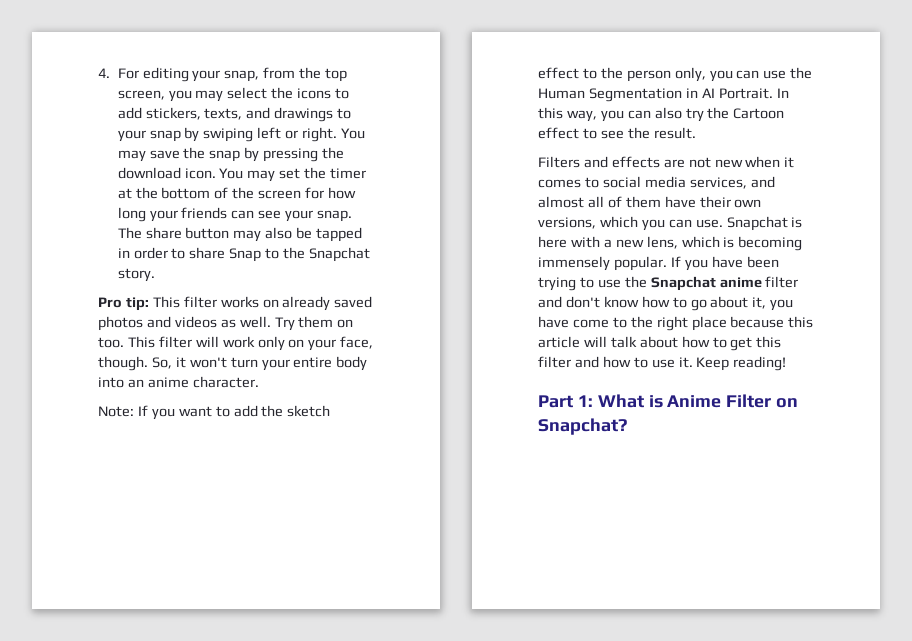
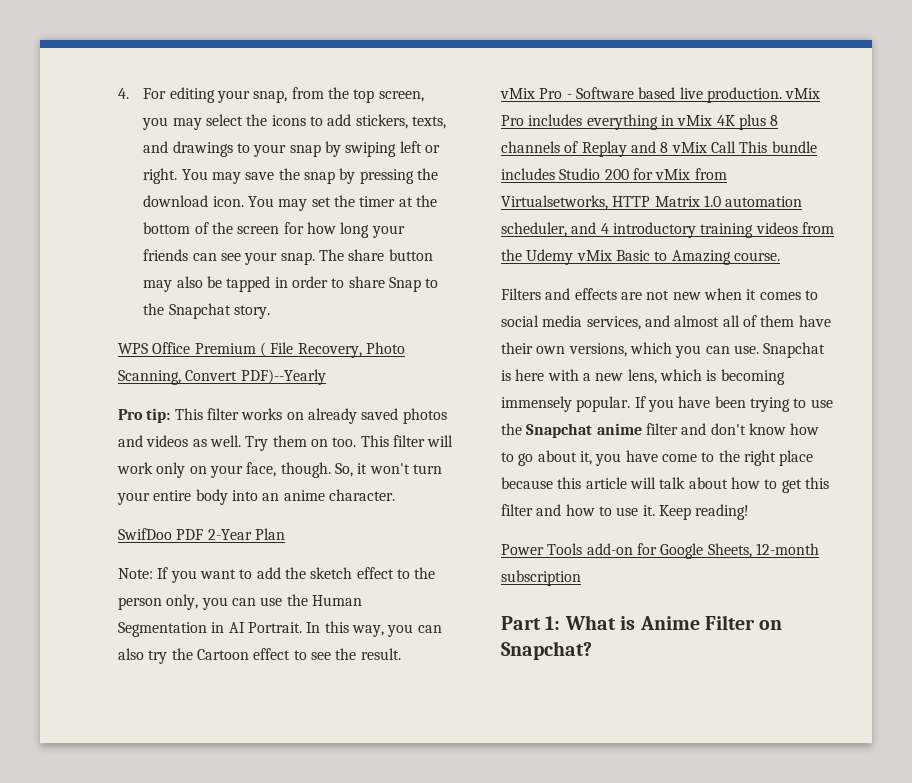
+ WPS Office Premium ( File Recovery, Photo Scanning, Convert PDF)--Yearly
+ SwifDoo PDF 2-Year Plan
+ vMix Pro - Software based live production. vMix Pro includes everything in vMix 4K plus 8 channels of Replay and 8 vMix Call This bundle includes Studio 200 for vMix from Virtualsetworks, HTTP Matrix 1.0 automation scheduler, and 4 introductory training videos from the Udemy vMix Basic to Amazing course.
+ Power Tools add-on for Google Sheets, 12-month subscription

